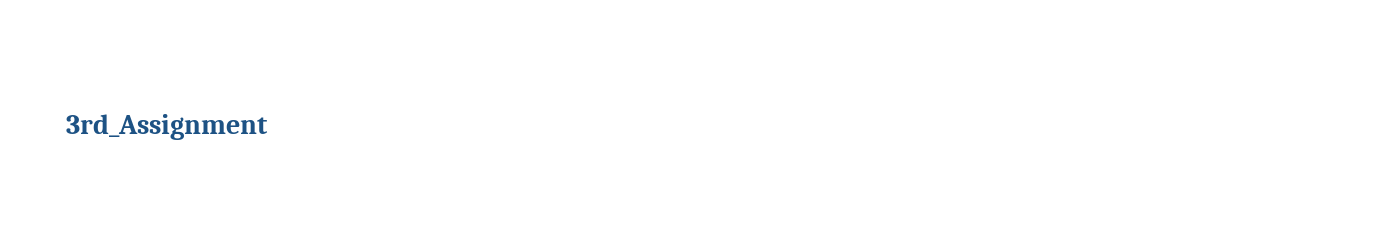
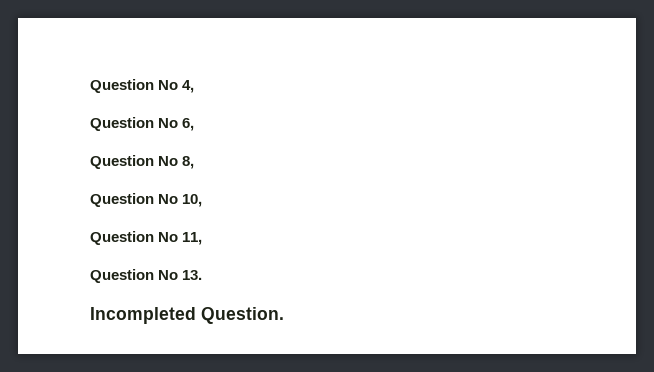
- 3rd_Assignment
+ Question No 4,
+ Question No 6,
+ Question No 8,
+ Question No 10,
+ Question No 11,
+ Question No 13.
+ Incompleted Question.

